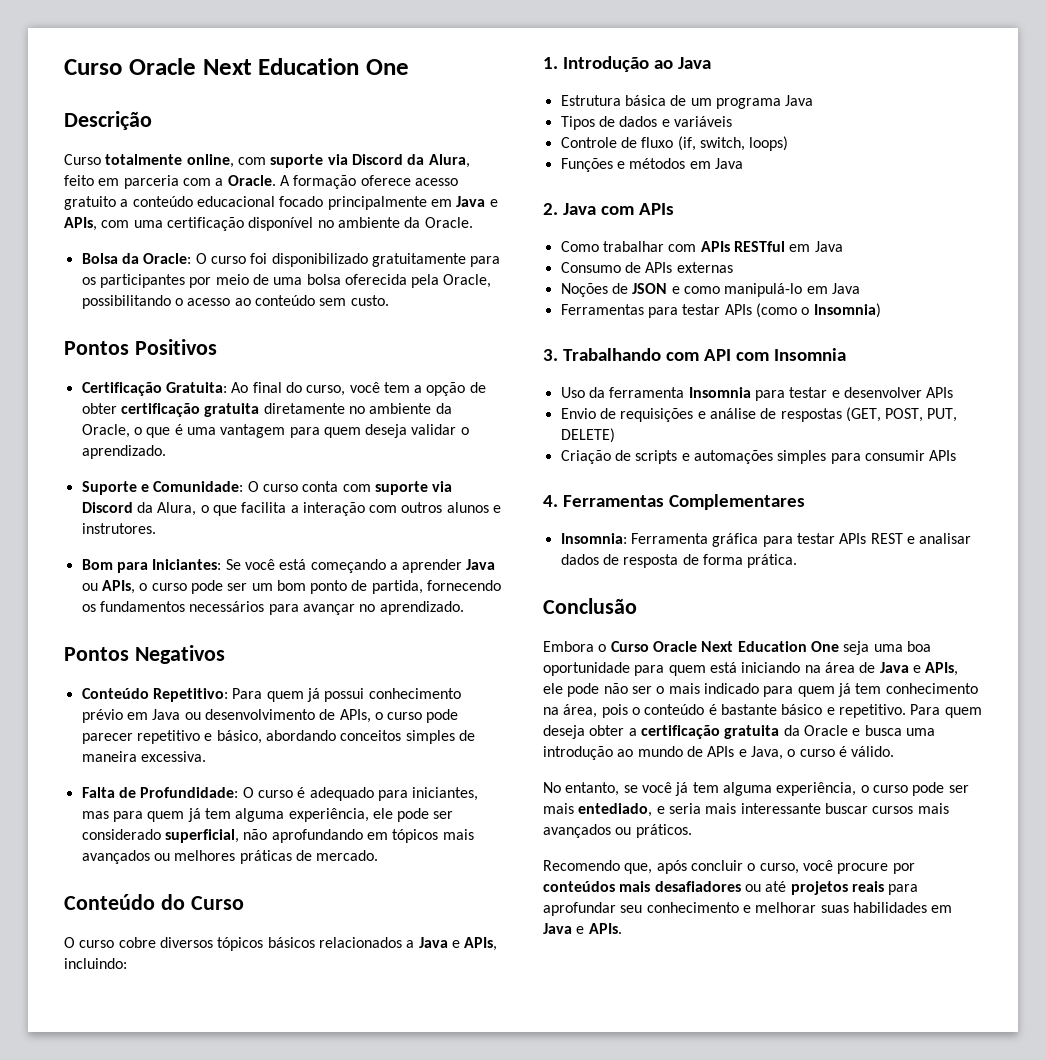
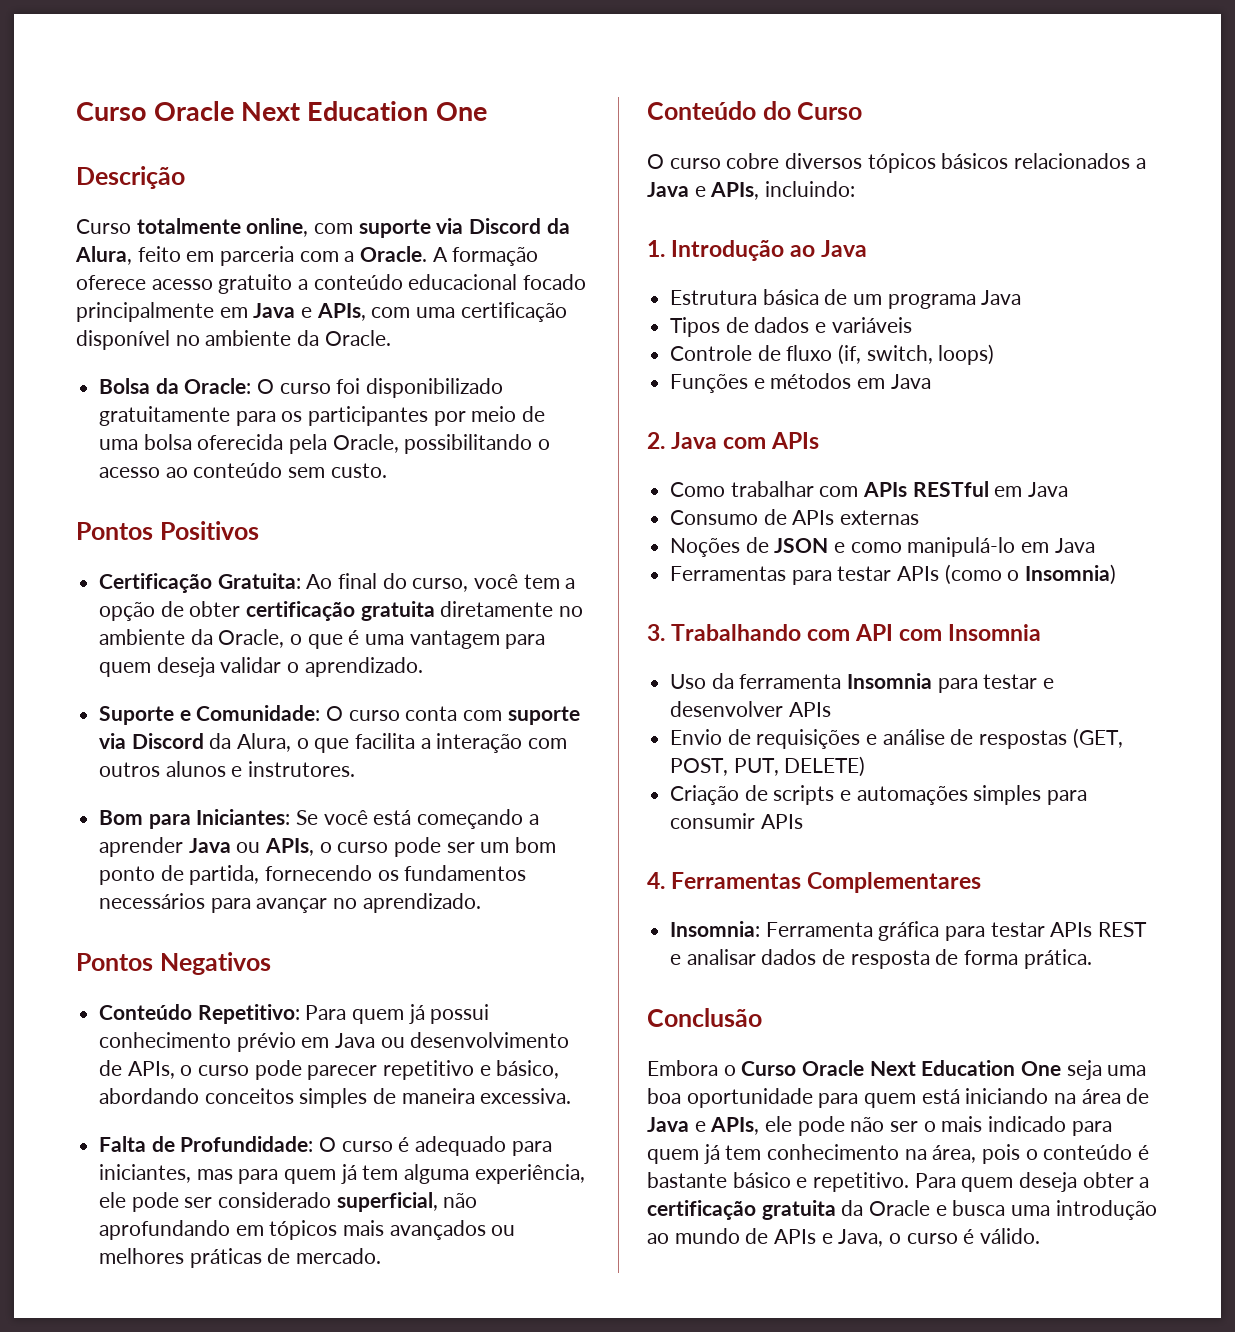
- No entanto, se você já tem alguma experiência, o curso pode ser mais entediado, e seria mais interessante buscar cursos mais avançados ou práticos.
- Recomendo que, após concluir o curso, você procure por conteúdos mais desafiadores ou até projetos reais para aprofundar seu conhecimento e melhorar suas habilidades em Java e APIs.

